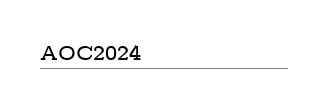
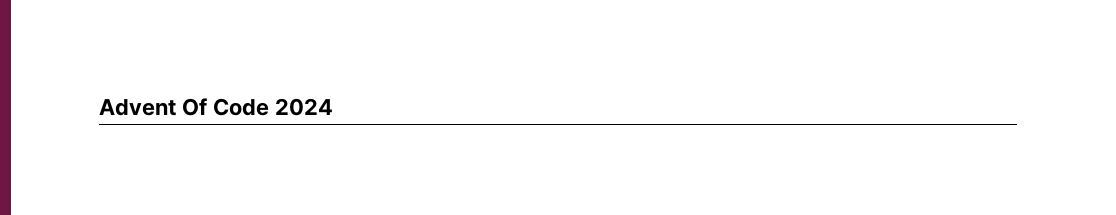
- AOC2024
+ Advent Of Code 2024

